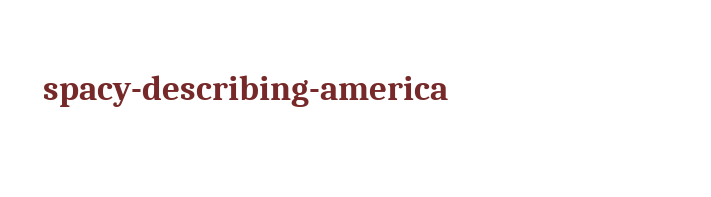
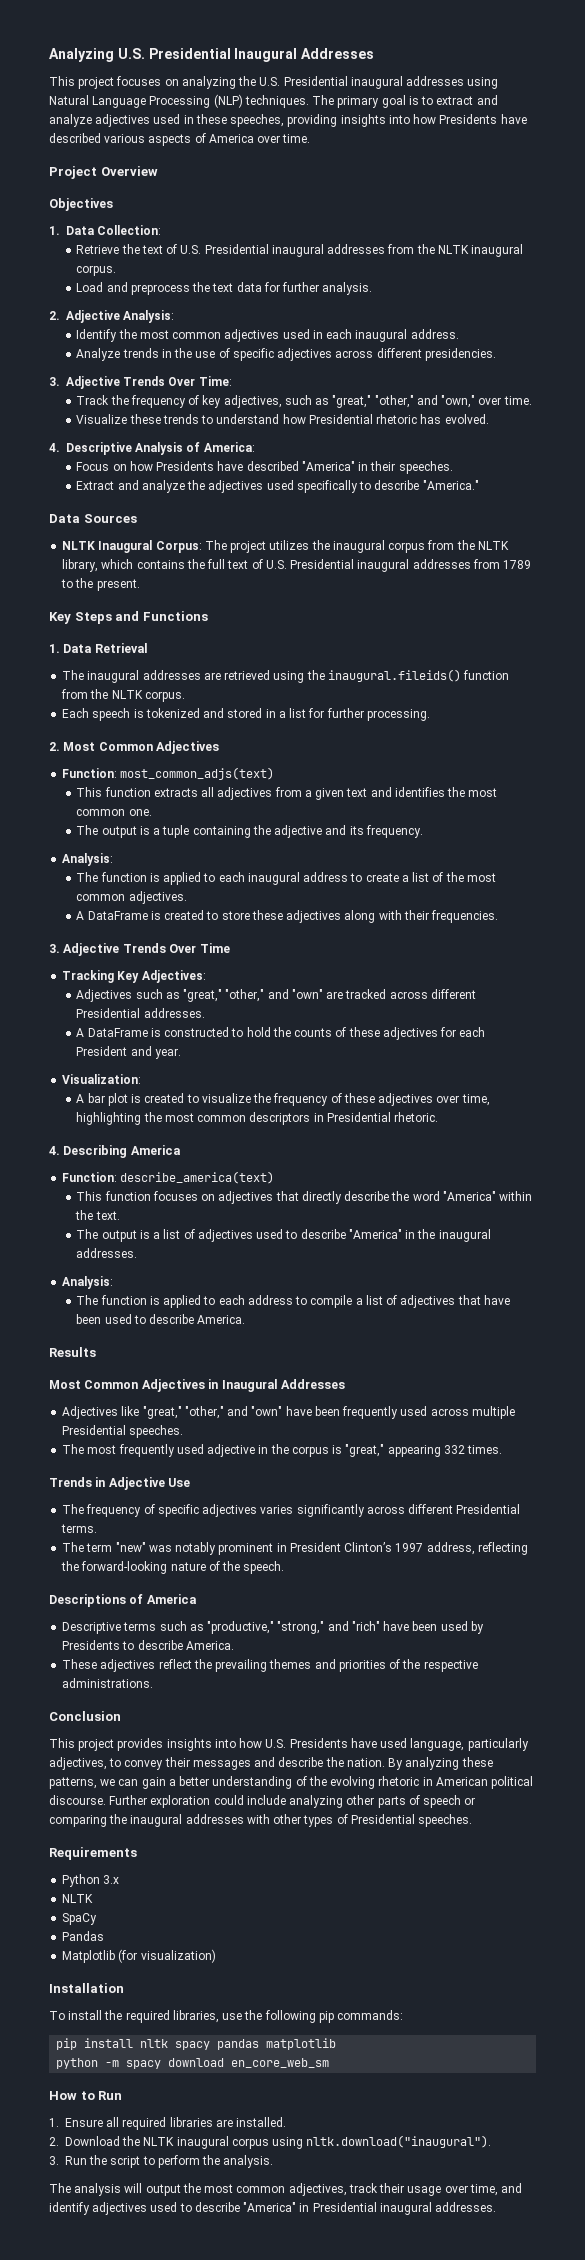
- spacy-describing-america
+ Analyzing U.S. Presidential Inaugural Addresses
+ This project focuses on analyzing the U.S. Presidential inaugural addresses using Natural Language Processing (NLP) techniques. The primary goal is to extract and analyze adjectives used in these speeches, providing insights into how Presidents have described various aspects of America over time.
+ Project Overview
+ Objectives
+ 1. Data Collection:
+ Retrieve the text of U.S. Presidential inaugural addresses from the NLTK inaugural corpus.
+ Load and preprocess the text data for further analysis.
+ 2. Adjective Analysis:
+ Identify the most common adjectives used in each inaugural address.
+ Analyze trends in the use of specific adjectives across different presidencies.
+ 3. Adjective Trends Over Time:
+ Track the frequency of key adjectives, such as "great," "other," and "own," over time.
+ Visualize these trends to understand how Presidential rhetoric has evolved.
+ 4. Descriptive Analysis of America:
+ Focus on how Presidents have described "America" in their speeches.
+ Extract and analyze the adjectives used specifically to describe "America."
+ Data Sources
+ NLTK Inaugural Corpus: The project utilizes the inaugural corpus from the NLTK library, which contains the full text of U.S. Presidential inaugural addresses from 1789 to the present.
+ Key Steps and Functions
+ 1. Data Retrieval
+ The inaugural addresses are retrieved using the inaugural.fileids() function from the NLTK corpus.
+ Each speech is tokenized and stored in a list for further processing.
+ 2. Most Common Adjectives
+ Function: most_common_adjs(text)
+ This function extracts all adjectives from a given text and identifies the most common one.
+ The output is a tuple containing the adjective and its frequency.
+ Analysis:
+ The function is applied to each inaugural address to create a list of the most common adjectives.
+ A DataFrame is created to store these adjectives along with their frequencies.
+ 3. Adjective Trends Over Time
+ Tracking Key Adjectives:
+ Adjectives such as "great," "other," and "own" are tracked across different Presidential addresses.
+ A DataFrame is constructed to hold the counts of these adjectives for each President and year.
+ Visualization:
+ A bar plot is created to visualize the frequency of these adjectives over time, highlighting the most common descriptors in Presidential rhetoric.
+ 4. Describing America
+ Function: describe_america(text)
+ This function focuses on adjectives that directly describe the word "America" within the text.
+ The output is a list of adjectives used to describe "America" in the inaugural addresses.
+ Analysis:
+ The function is applied to each address to compile a list of adjectives that have been used to describe America.
+ Results
+ Most Common Adjectives in Inaugural Addresses
+ Adjectives like "great," "other," and "own" have been frequently used across multiple Presidential speeches.
+ The most frequently used adjective in the corpus is "great," appearing 332 times.
+ Trends in Adjective Use
+ The frequency of specific adjectives varies significantly across different Presidential terms.
+ The term "new" was notably prominent in President Clinton’s 1997 address, reflecting the forward-looking nature of the speech.
+ Descriptions of America
+ Descriptive terms such as "productive," "strong," and "rich" have been used by Presidents to describe America.
+ These adjectives reflect the prevailing themes and priorities of the respective administrations.
+ Conclusion
+ This project provides insights into how U.S. Presidents have used language, particularly adjectives, to convey their messages and describe the nation. By analyzing these patterns, we can gain a better understanding of the evolving rhetoric in American political discourse. Further exploration could include analyzing other parts of speech or comparing the inaugural addresses with other types of Presidential speeches.
+ Requirements
+ Python 3.x
+ NLTK
+ SpaCy
+ Pandas
+ Matplotlib (for visualization)
+ Installation
+ To install the required libraries, use the following pip commands:
+ pip install nltk spacy pandas matplotlib
+ python -m spacy download en_core_web_sm
+ How to Run
+ 1. Ensure all required libraries are installed.
+ 2. Download the NLTK inaugural corpus using nltk.download("inaugural").
+ 3. Run the script to perform the analysis.
+ The analysis will output the most common adjectives, track their usage over time, and identify adjectives used to describe "America" in Presidential inaugural addresses.

